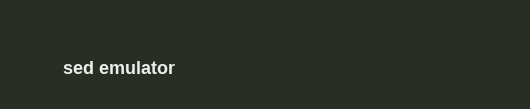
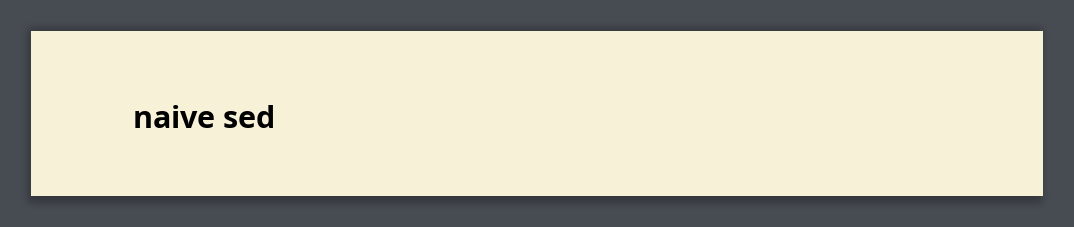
- sed emulator
+ naive sed

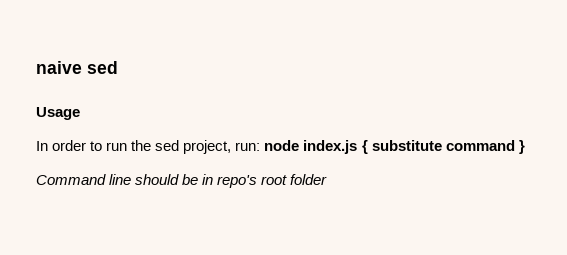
+ Usage
+ In order to run the sed project, run: node index.js { substitute command }
+ Command line should be in repo's root folder

